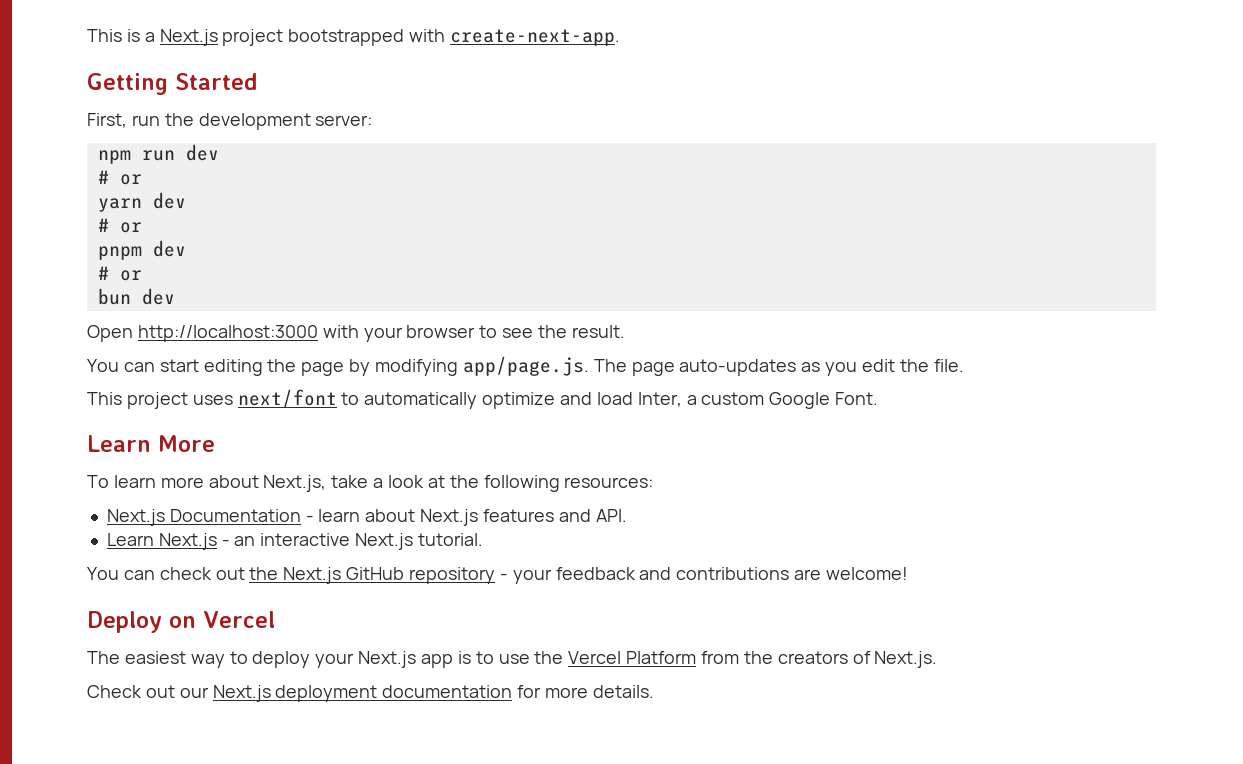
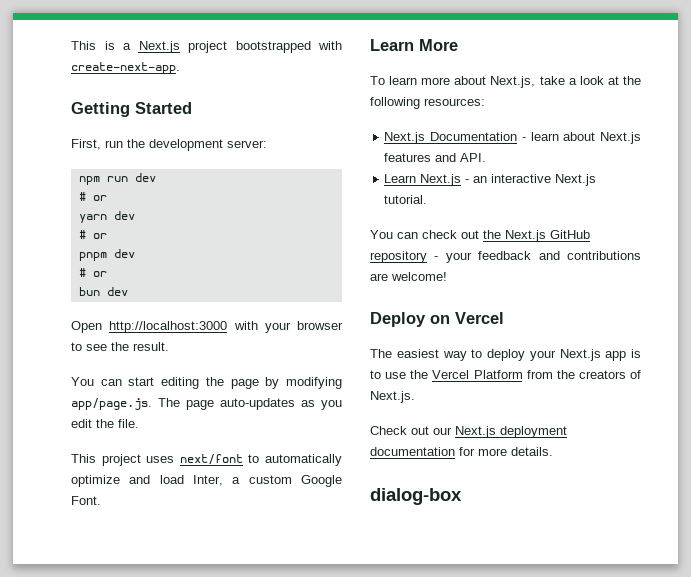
+ dialog-box

